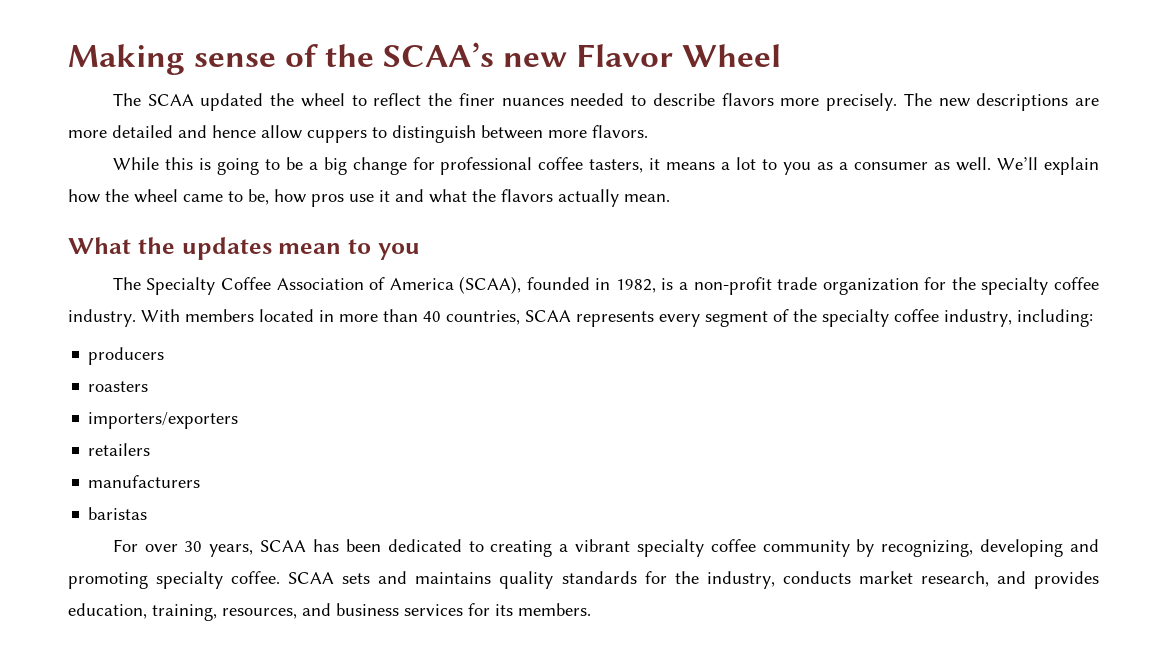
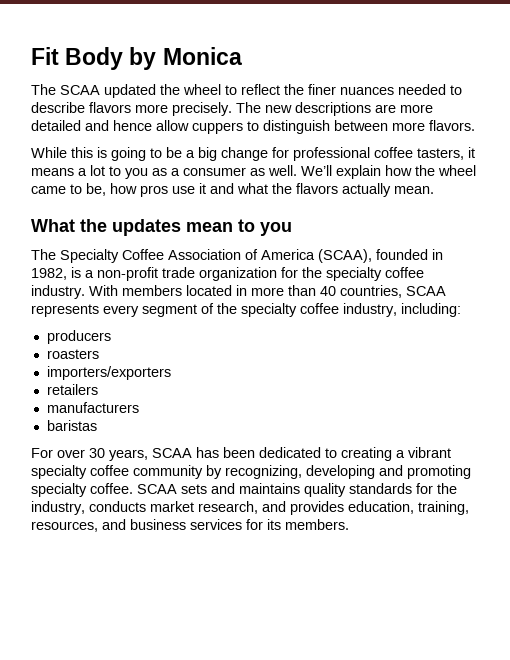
- Making sense of the SCAA’s new Flavor Wheel
+ Fit Body by Monica

